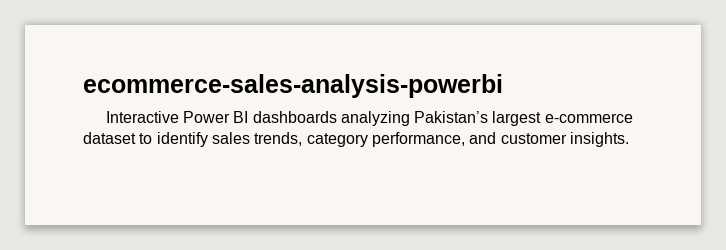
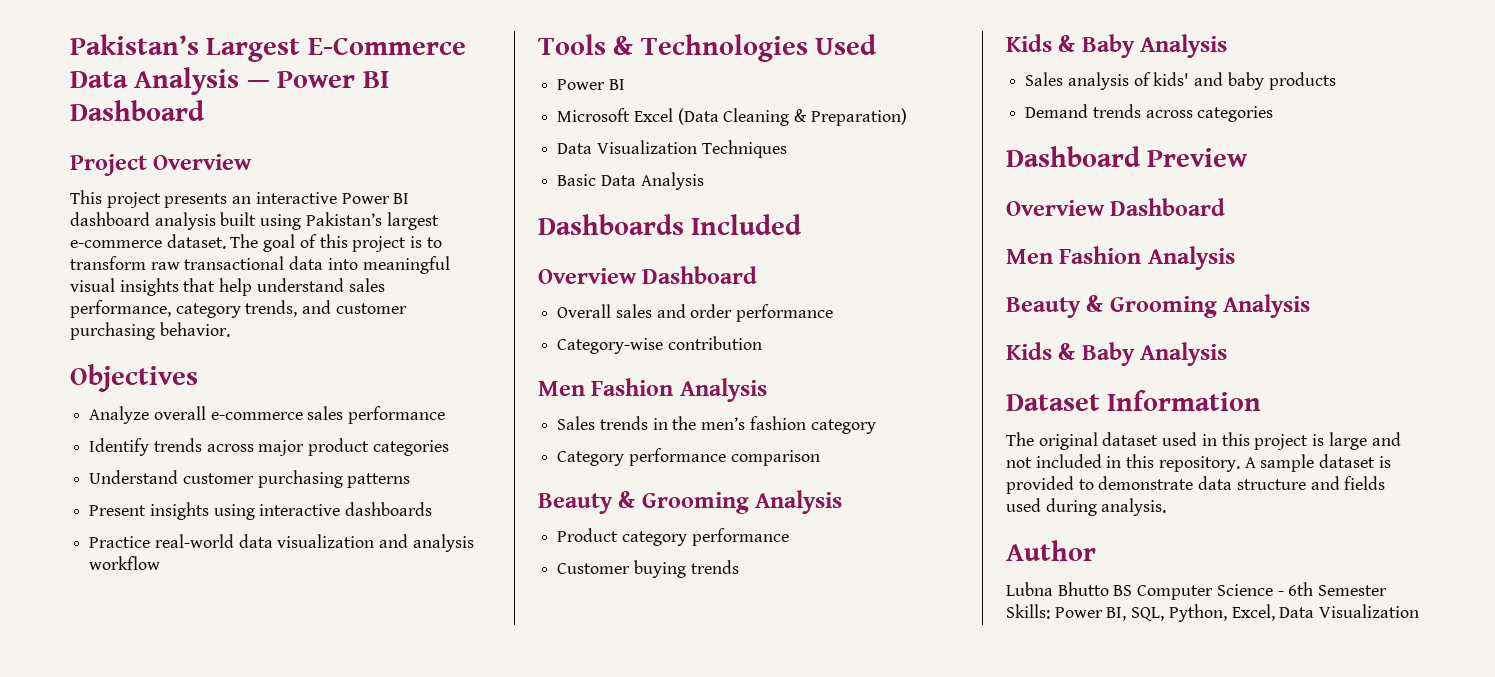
- ecommerce-sales-analysis-powerbi
- Interactive Power BI dashboards analyzing Pakistan’s largest e-commerce dataset to identify sales trends, category performance, and customer insights.
+ Pakistan’s Largest E-Commerce Data Analysis — Power BI Dashboard
+ Project Overview
+ This project presents an interactive Power BI dashboard analysis built using Pakistan’s largest e-commerce dataset. The goal of this project is to transform raw transactional data into meaningful visual insights that help understand sales performance, category trends, and customer purchasing behavior.
+ Objectives
+ Analyze overall e-commerce sales performance
+ Identify trends across major product categories
+ Understand customer purchasing patterns
+ Present insights using interactive dashboards
+ Practice real-world data visualization and analysis workflow
+ Tools & Technologies Used
+ Power BI
+ Microsoft Excel (Data Cleaning & Preparation)
+ Data Visualization Techniques
+ Basic Data Analysis
+ Dashboards Included
+ Overview Dashboard
+ Overall sales and order performance
+ Category-wise contribution
+ Men Fashion Analysis
+ Sales trends in the men’s fashion category
+ Category performance comparison
+ Beauty & Grooming Analysis
+ Product category performance
+ Customer buying trends
+ Kids & Baby Analysis
+ Sales analysis of kids' and baby products
+ Demand trends across categories
+ Dashboard Preview
+ Overview Dashboard
+ Men Fashion Analysis
+ Beauty & Grooming Analysis
+ Kids & Baby Analysis
+ Dataset Information
+ The original dataset used in this project is large and not included in this repository. A sample dataset is provided to demonstrate data structure and fields used during analysis.
+ Author
+ Lubna Bhutto BS Computer Science - 6th Semester Skills: Power BI, SQL, Python, Excel, Data Visualization

